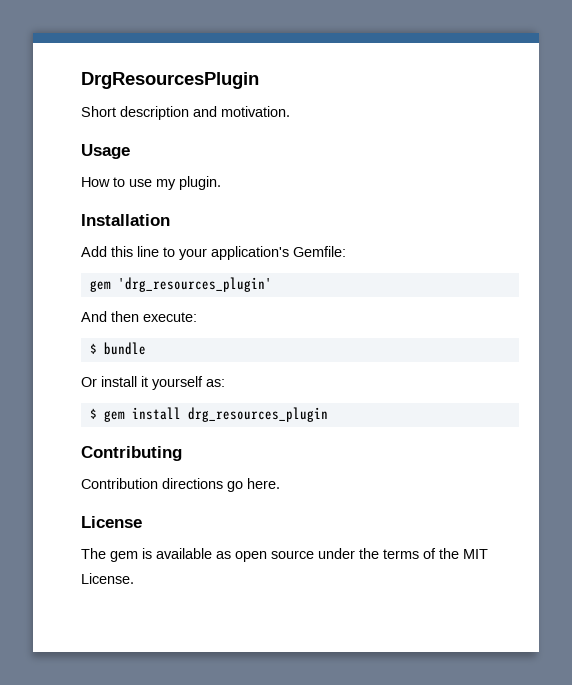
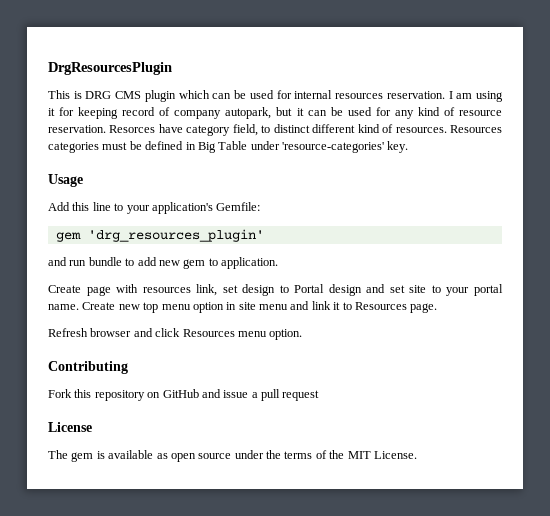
- Short description and motivation.
+ This is DRG CMS plugin which can be used for internal resources reservation. I am using it for keeping record of company autopark, but it can be used for any kind of resource reservation. Resorces have category field, to distinct different kind of resources. Resources categories must be defined in Big Table under 'resource-categories' key.
  Usage
- How to use my plugin.
- Installation
- And then execute:
- $ bundle
- Or install it yourself as:
- $ gem install drg_resources_plugin
+ and run bundle to add new gem to application.
+ Create page with resources link, set design to Portal design and set site to your portal name. Create new top menu option in site menu and link it to Resources page.
+ Refresh browser and click Resources menu option.
  Contributing
- Contribution directions go here.
+ Fork this repository on GitHub and issue a pull request

